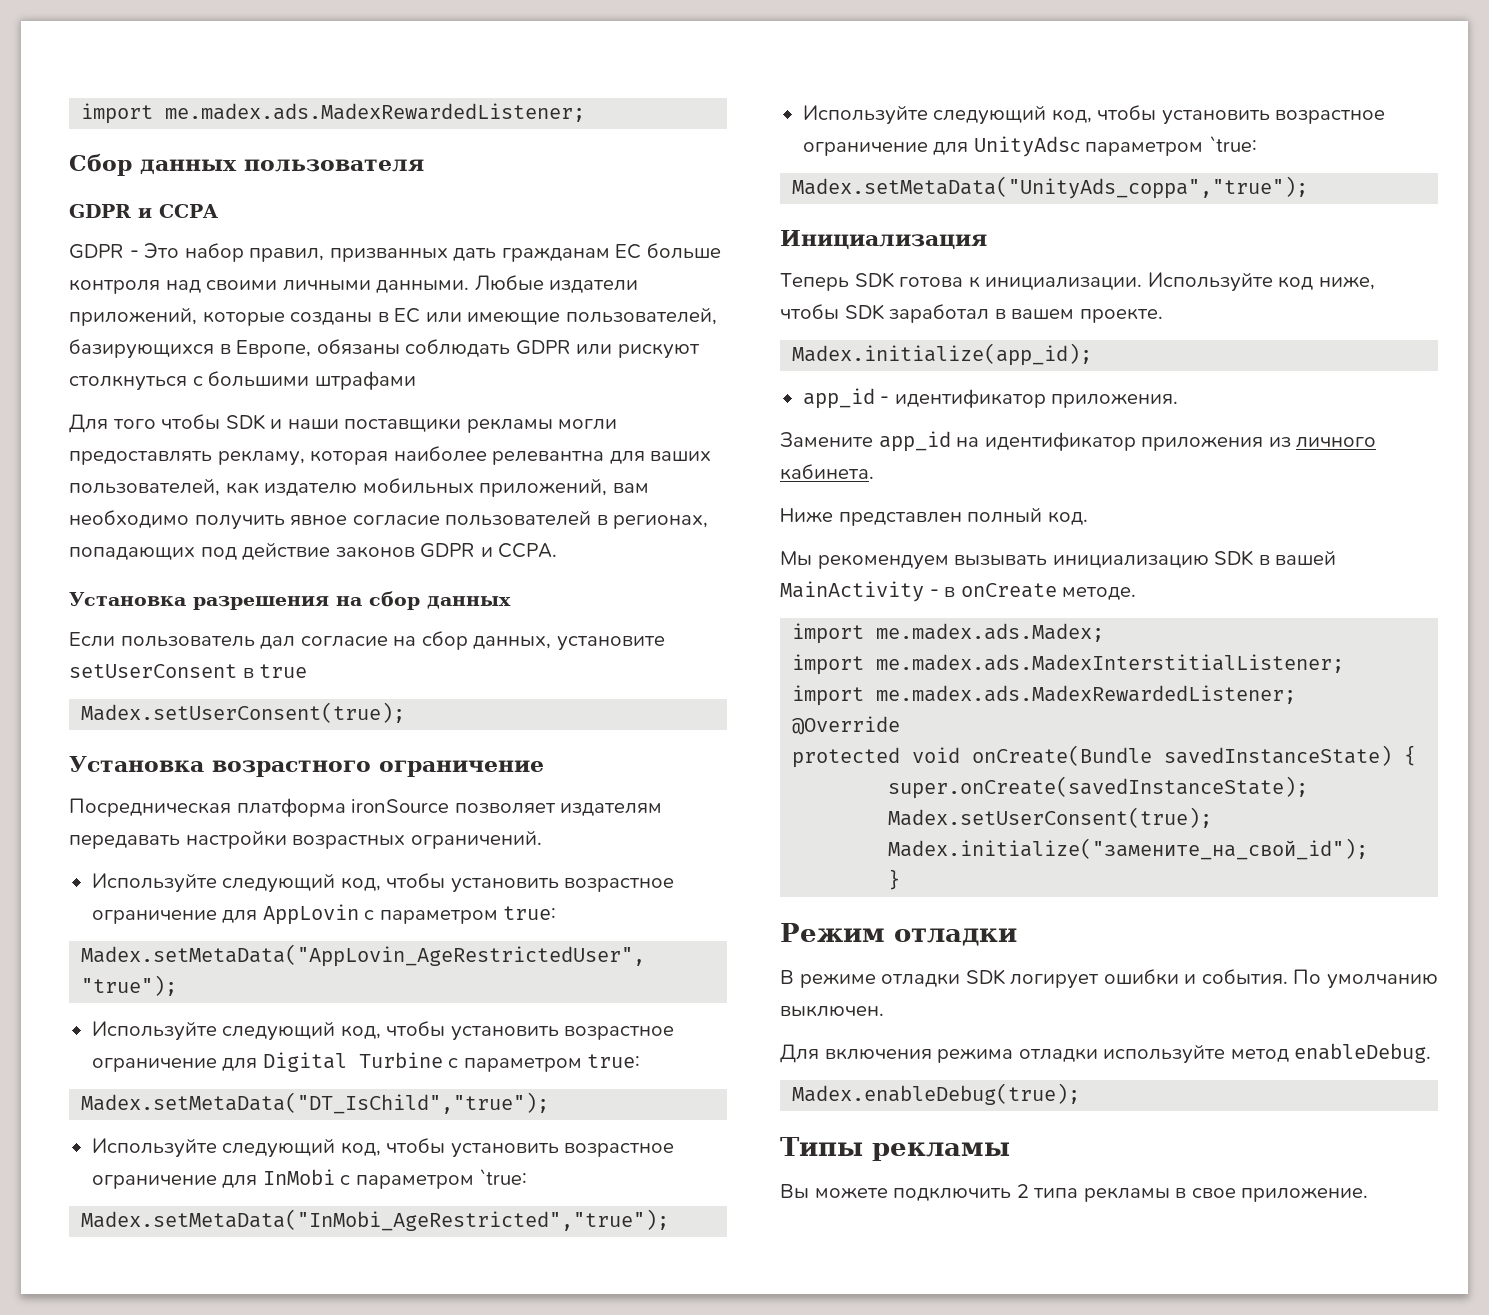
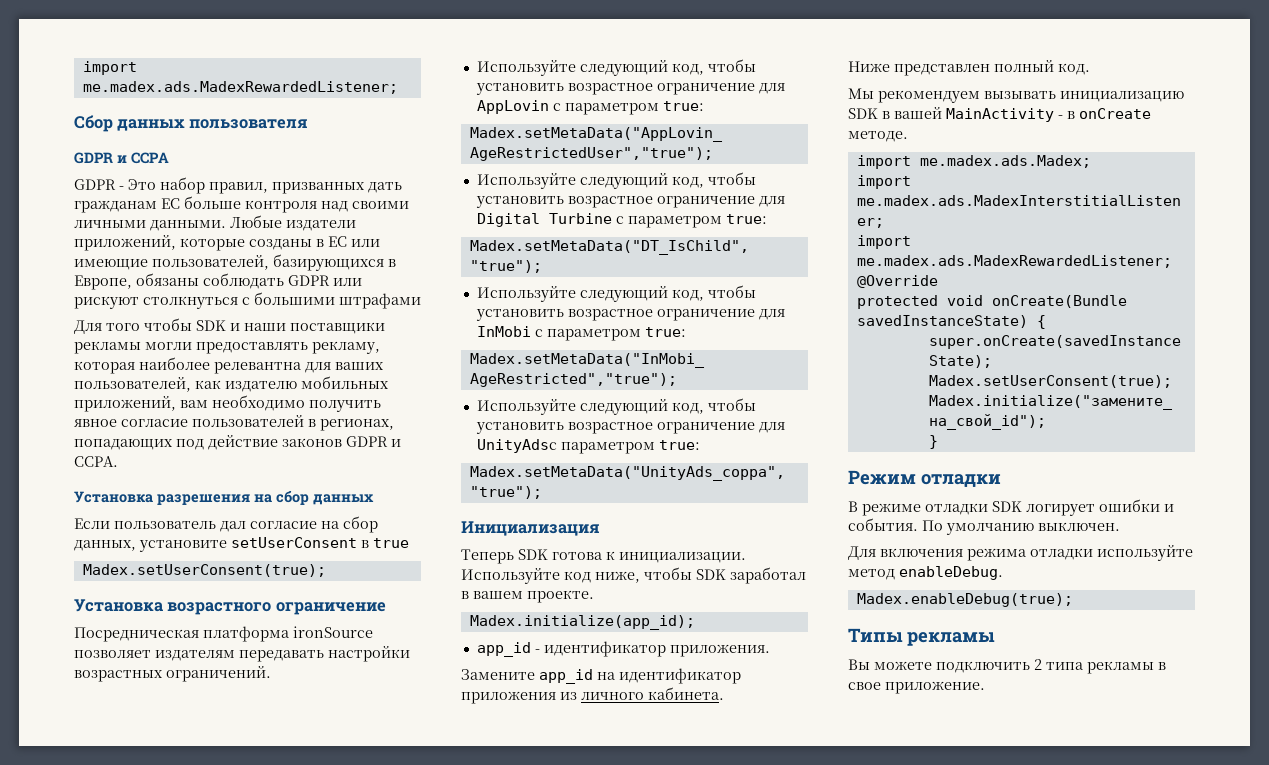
- Используйте следующий код, чтобы установить возрастное ограничение для InMobi с параметром `true:
+ Используйте следующий код, чтобы установить возрастное ограничение для InMobi с параметром true:
- Используйте следующий код, чтобы установить возрастное ограничение для UnityAdsс параметром `true:
+ Используйте следующий код, чтобы установить возрастное ограничение для UnityAdsс параметром true:

